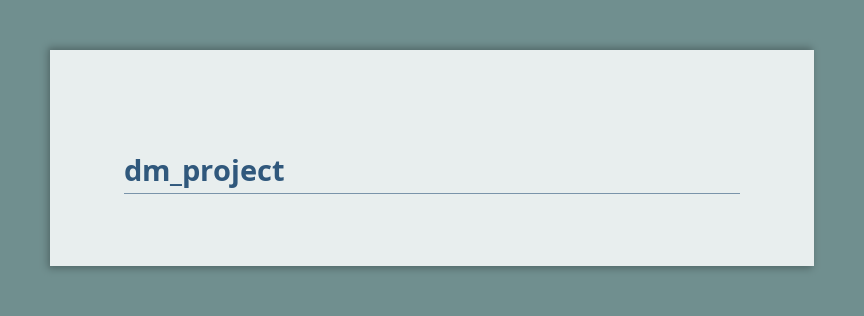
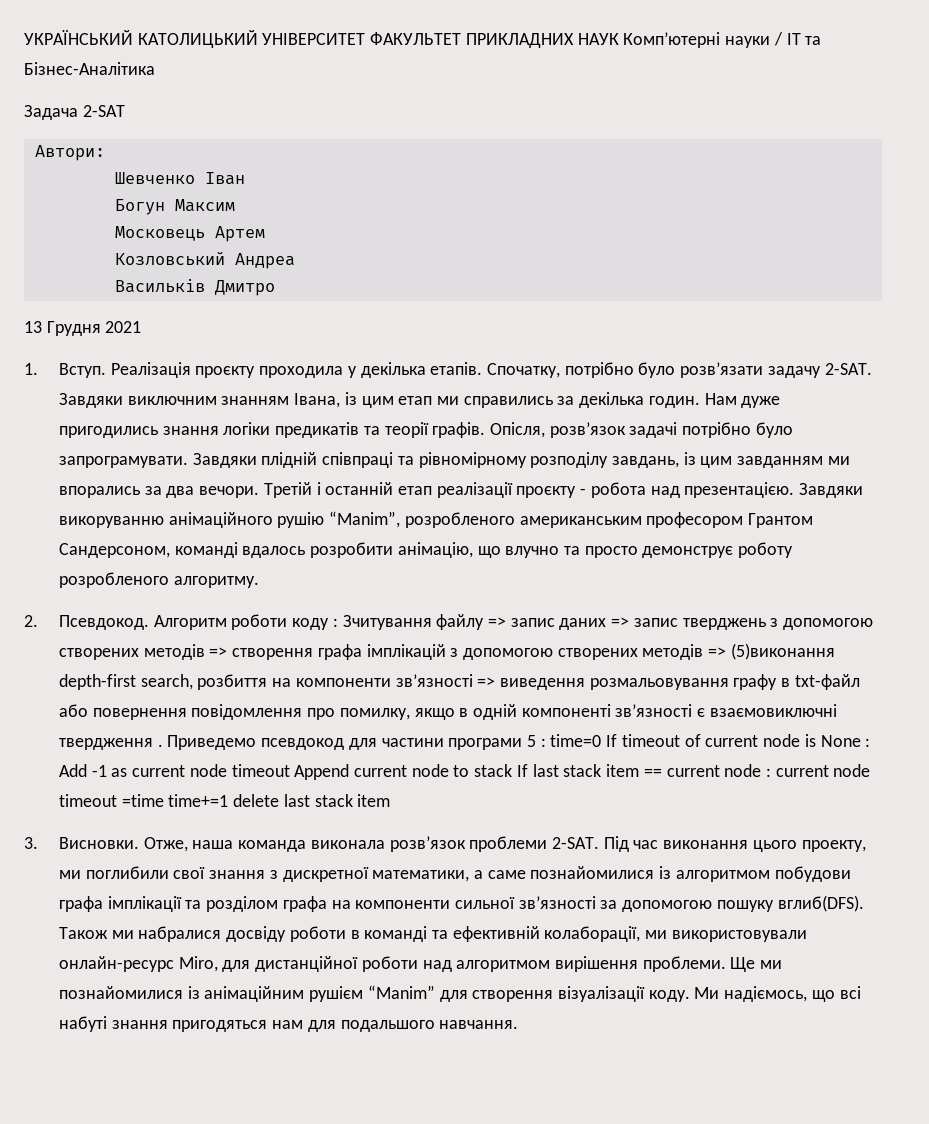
- dm_project
+ УКРАЇНСЬКИЙ КАТОЛИЦЬКИЙ УНІВЕРСИТЕТ ФАКУЛЬТЕТ ПРИКЛАДНИХ НАУК Комп’ютерні науки / ІТ та Бізнес-Аналітика
+ Задача 2-SAT
+ Автори:
+ Шевченко Іван
+ Богун Максим
+ Московець Артем
+ Козловський Андреа
+ Васильків Дмитро
+ 13 Грудня 2021
+ 1. Вступ. Реалізація проєкту проходила у декілька етапів. Спочатку, потрібно було розв’язати задачу 2-SAT. Завдяки виключним знанням Івана, із цим етап ми справились за декілька годин. Нам дуже пригодились знання логіки предикатів та теорії графів. Опісля, розв’язок задачі потрібно було запрограмувати. Завдяки плідній співпраці та рівномірному розподілу завдань, із цим завданням ми впорались за два вечори. Третій і останній етап реалізації проєкту - робота над презентацією. Завдяки викоруванню анімаційного рушію “Manim”, розробленого американським професором Грантом Сандерсоном, команді вдалось розробити анімацію, що влучно та просто демонструє роботу розробленого алгоритму.
+ 2. Псевдокод. Алгоритм роботи коду : Зчитування файлу => запис даних => запис тверджень з допомогою створених методів => створення графа імплікацій з допомогою створених методів => (5)виконання depth-first search, розбиття на компоненти зв’язності => виведення розмальовування графу в txt-файл або повернення повідомлення про помилку, якщо в одній компоненті зв’язності є взаємовиключні твердження . Приведемо псевдокод для частини програми 5 : time=0 If timeout of current node is None : Add -1 as current node timeout Append current node to stack If last stack item == current node : current node timeout =time time+=1 delete last stack item
+ 3. Висновки. Отже, наша команда виконала розв’язок проблеми 2-SAT. Під час виконання цього проекту, ми поглибили свої знання з дискретної математики, а саме познайомилися із алгоритмом побудови графа імплікації та розділом графа на компоненти сильної зв’язності за допомогою пошуку вглиб(DFS). Також ми набралися досвіду роботи в команді та ефективній колаборації, ми використовували онлайн-ресурс Miro, для дистанційної роботи над алгоритмом вирішення проблеми. Ще ми познайомилися із анімаційним рушієм “Manim” для створення візуалізації коду. Ми надіємось, що всі набуті знання пригодяться нам для подальшого навчання.

